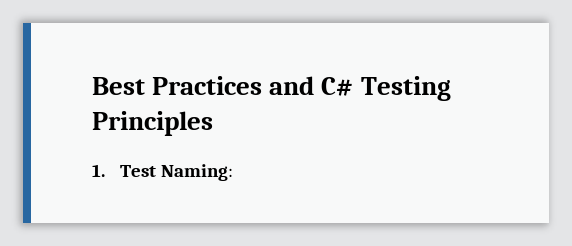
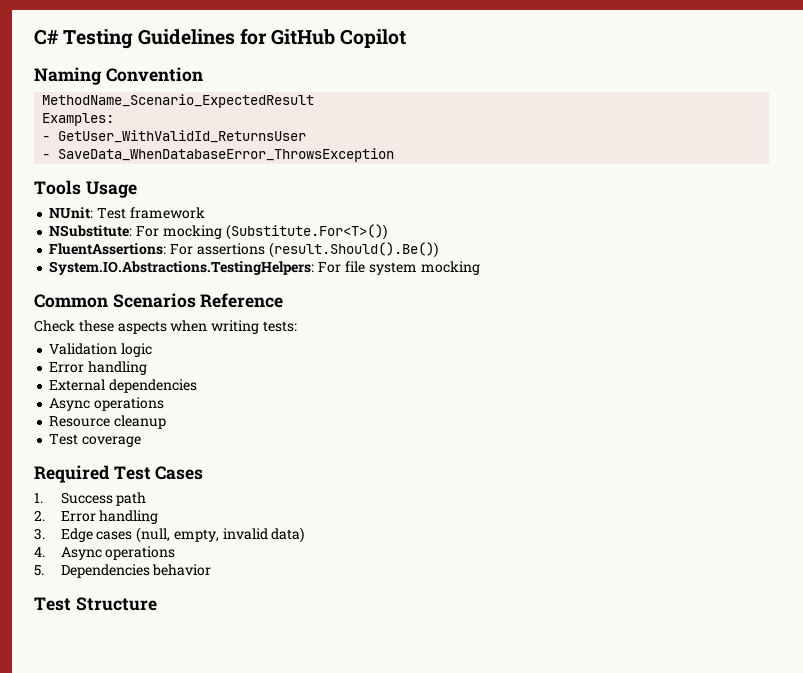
- Best Practices and C# Testing Principles
- 1. Test Naming:
+ C# Testing Guidelines for GitHub Copilot
+ Naming Convention
+ MethodName_Scenario_ExpectedResult
+ Examples:
+ - GetUser_WithValidId_ReturnsUser
+ - SaveData_WhenDatabaseError_ThrowsException
+ Tools Usage
+ NUnit: Test framework
+ NSubstitute: For mocking (Substitute.For<T>())
+ FluentAssertions: For assertions (result.Should().Be())
+ System.IO.Abstractions.TestingHelpers: For file system mocking
+ Common Scenarios Reference
+ Check these aspects when writing tests:
+ Validation logic
+ Error handling
+ External dependencies
+ Async operations
+ Resource cleanup
+ Test coverage
+ Required Test Cases
+ 1. Success path
+ 2. Error handling
+ 3. Edge cases (null, empty, invalid data)
+ 4. Async operations
+ 5. Dependencies behavior
+ Test Structure

